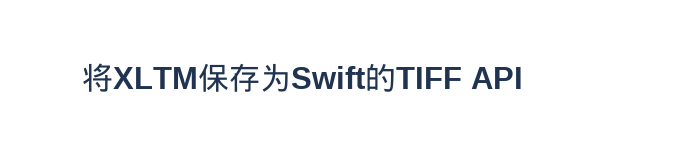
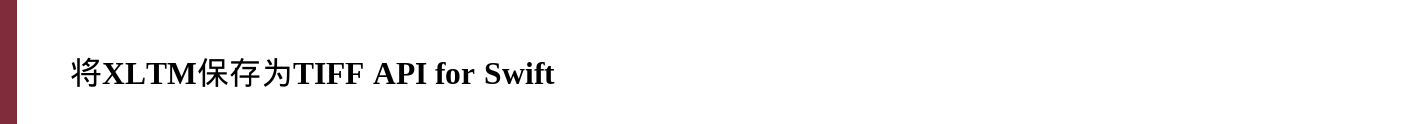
- 将XLTM保存为Swift的TIFF API
+ 将XLTM保存为TIFF API for Swift

